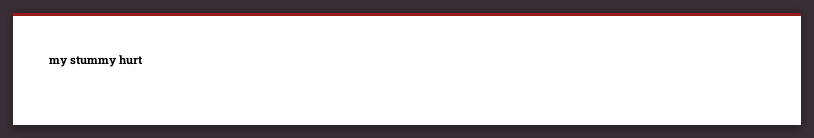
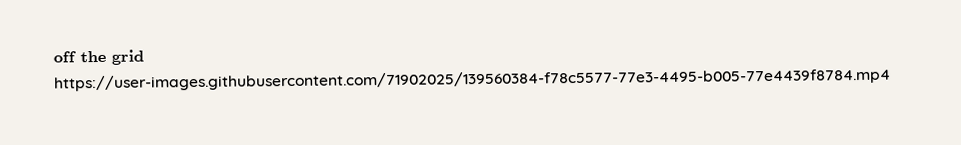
- my stummy hurt
+ off the grid
+ https://user-images.githubusercontent.com/71902025/139560384-f78c5577-77e3-4495-b005-77e4439f8784.mp4

